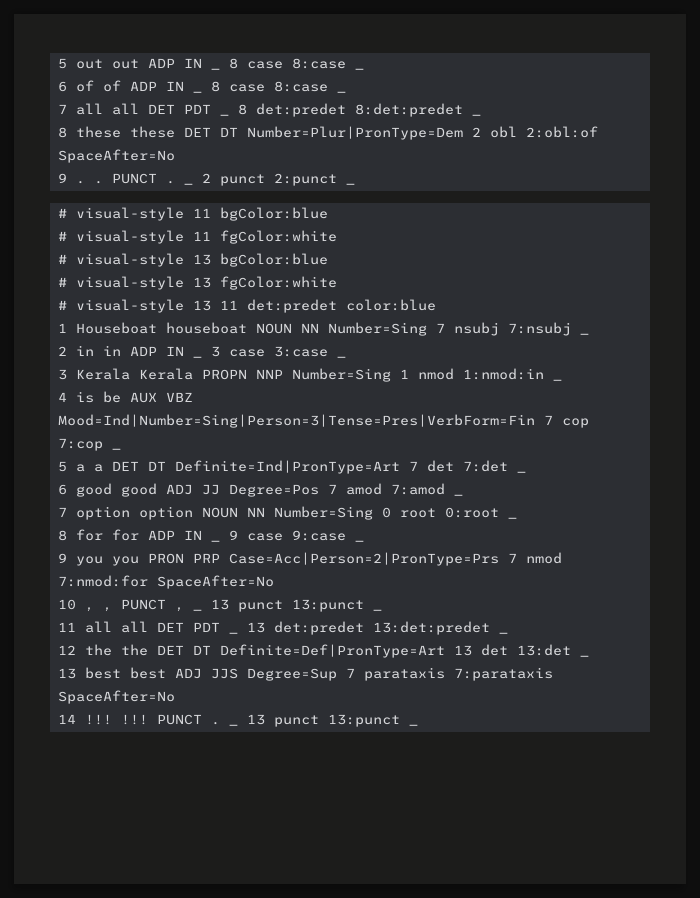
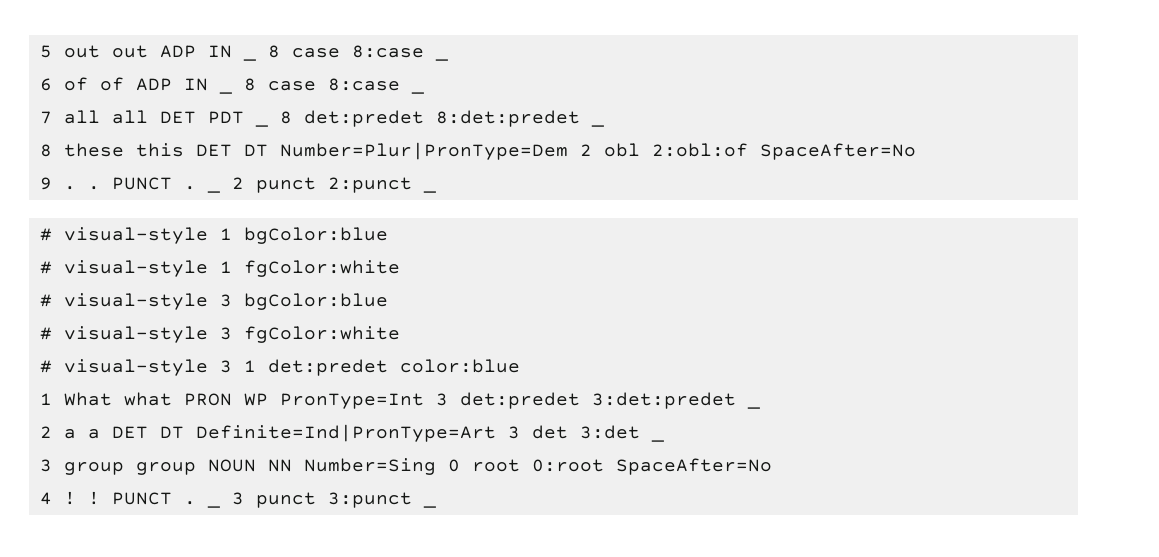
- 8 these these DET DT Number=Plur|PronType=Dem 2 obl 2:obl:of SpaceAfter=No
+ 8 these this DET DT Number=Plur|PronType=Dem 2 obl 2:obl:of SpaceAfter=No
- # visual-style 11 bgColor:blue
- # visual-style 11 fgColor:white
- # visual-style 13 bgColor:blue
- # visual-style 13 fgColor:white
- # visual-style 13 11 det:predet color:blue
+ # visual-style 1 bgColor:blue
+ # visual-style 1 fgColor:white
+ # visual-style 3 bgColor:blue
+ # visual-style 3 fgColor:white
+ # visual-style 3 1 det:predet color:blue
- 1 Houseboat houseboat NOUN NN Number=Sing 7 nsubj 7:nsubj _
- 2 in in ADP IN _ 3 case 3:case _
- 3 Kerala Kerala PROPN NNP Number=Sing 1 nmod 1:nmod:in _
- 4 is be AUX VBZ Mood=Ind|Number=Sing|Person=3|Tense=Pres|VerbForm=Fin 7 cop 7:cop _
- 5 a a DET DT Definite=Ind|PronType=Art 7 det 7:det _
- 6 good good ADJ JJ Degree=Pos 7 amod 7:amod _
- 7 option option NOUN NN Number=Sing 0 root 0:root _
- 8 for for ADP IN _ 9 case 9:case _
- 9 you you PRON PRP Case=Acc|Person=2|PronType=Prs 7 nmod 7:nmod:for SpaceAfter=No
- 10 , , PUNCT , _ 13 punct 13:punct _
- 11 all all DET PDT _ 13 det:predet 13:det:predet _
- 12 the the DET DT Definite=Def|PronType=Art 13 det 13:det _
- 13 best best ADJ JJS Degree=Sup 7 parataxis 7:parataxis SpaceAfter=No
- 14 !!! !!! PUNCT . _ 13 punct 13:punct _
+ 1 What what PRON WP PronType=Int 3 det:predet 3:det:predet _
+ 2 a a DET DT Definite=Ind|PronType=Art 3 det 3:det _
+ 3 group group NOUN NN Number=Sing 0 root 0:root SpaceAfter=No
+ 4 ! ! PUNCT . _ 3 punct 3:punct _

